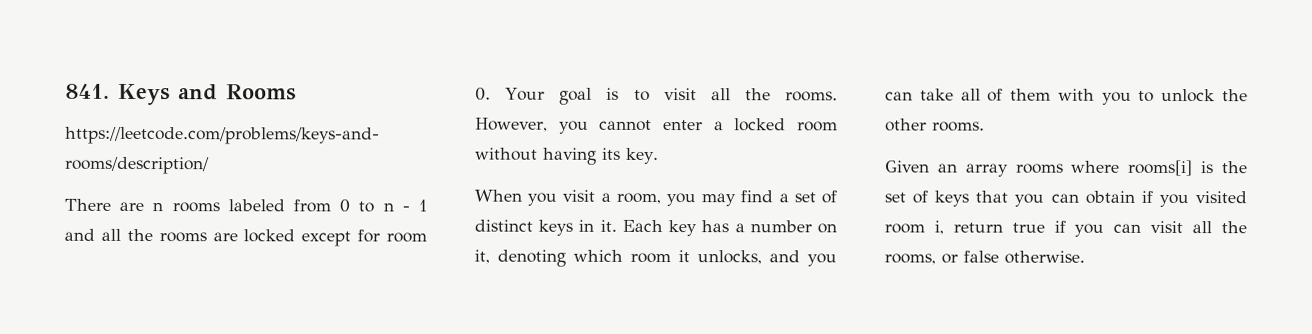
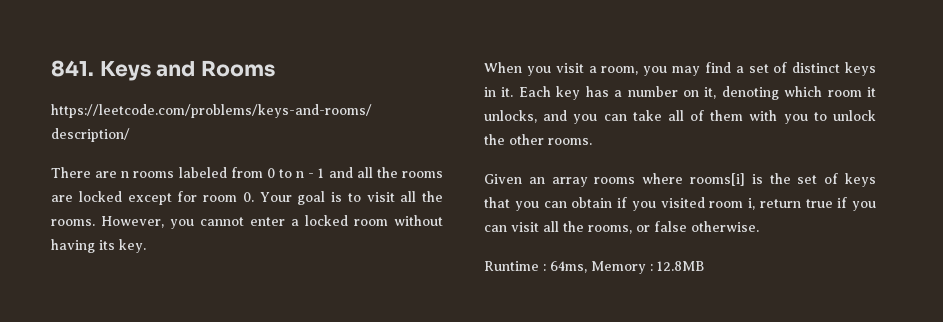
+ Runtime : 64ms, Memory : 12.8MB

